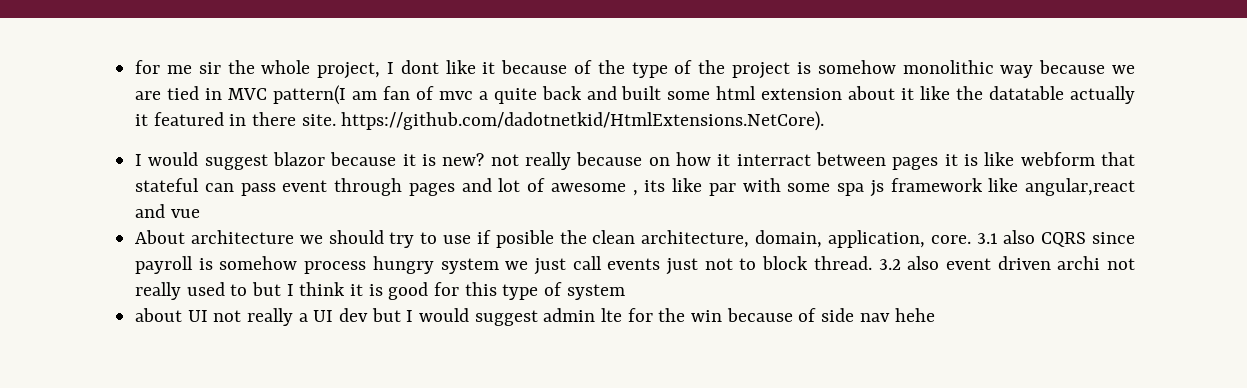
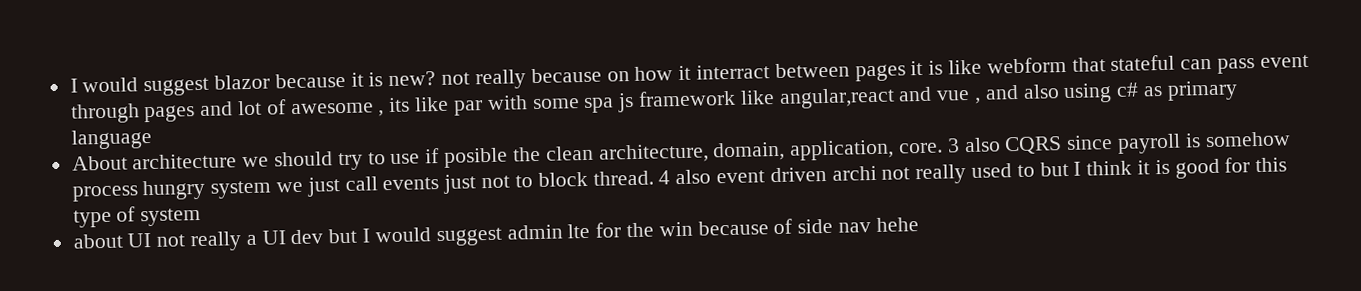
- for me sir the whole project, I dont like it because of the type of the project is somehow monolithic way because we are tied in MVC pattern(I am fan of mvc a quite back and built some html extension about it like the datatable actually it featured in there site. https://github.com/dadotnetkid/HtmlExtensions.NetCore).
- I would suggest blazor because it is new? not really because on how it interract between pages it is like webform that stateful can pass event through pages and lot of awesome , its like par with some spa js framework like angular,react and vue
+ I would suggest blazor because it is new? not really because on how it interract between pages it is like webform that stateful can pass event through pages and lot of awesome , its like par with some spa js framework like angular,react and vue , and also using c# as primary language
- 3.1 also CQRS since payroll is somehow process hungry system we just call events just not to block thread.
+ 3 also CQRS since payroll is somehow process hungry system we just call events just not to block thread.
- 3.2 also event driven archi not really used to but I think it is good for this type of system
+ 4 also event driven archi not really used to but I think it is good for this type of system

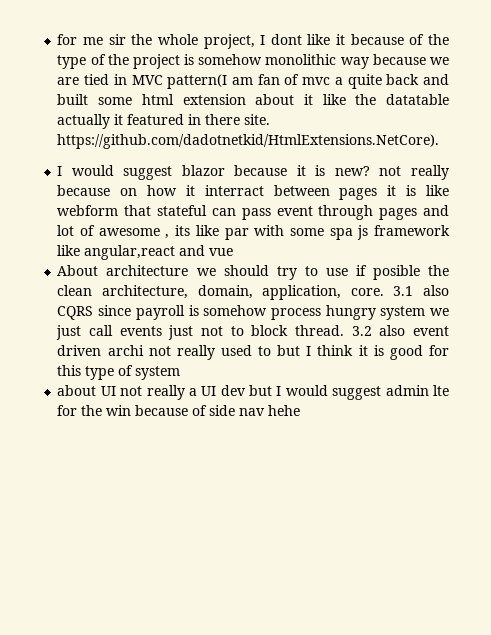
+ for me sir the whole project, I dont like it because of the type of the project is somehow monolithic way because we are tied in MVC pattern(I am fan of mvc a quite back and built some html extension about it like the datatable actually it featured in there site. https://github.com/dadotnetkid/HtmlExtensions.NetCore).
- I would suggest blazor because it is new? not really because on how it interract between pages it is like webform that stateful can pass event through pages and lot of awesome , its like par with some spa js framework like angular,react and vue , and also using c# as primary language
+ I would suggest blazor because it is new? not really because on how it interract between pages it is like webform that stateful can pass event through pages and lot of awesome , its like par with some spa js framework like angular,react and vue
- 3 also CQRS since payroll is somehow process hungry system we just call events just not to block thread.
+ 3.1 also CQRS since payroll is somehow process hungry system we just call events just not to block thread.
- 4 also event driven archi not really used to but I think it is good for this type of system
+ 3.2 also event driven archi not really used to but I think it is good for this type of system

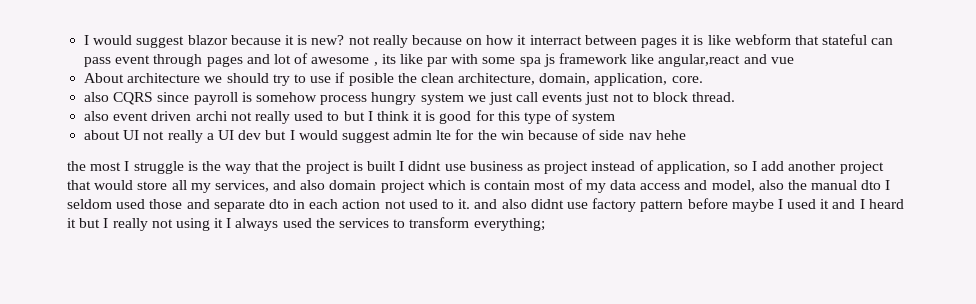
- for me sir the whole project, I dont like it because of the type of the project is somehow monolithic way because we are tied in MVC pattern(I am fan of mvc a quite back and built some html extension about it like the datatable actually it featured in there site. https://github.com/dadotnetkid/HtmlExtensions.NetCore).
- About architecture we should try to use if posible the clean architecture, domain, application, core. 3.1 also CQRS since payroll is somehow process hungry system we just call events just not to block thread. 3.2 also event driven archi not really used to but I think it is good for this type of system
+ About architecture we should try to use if posible the clean architecture, domain, application, core.
+ also CQRS since payroll is somehow process hungry system we just call events just not to block thread.
+ also event driven archi not really used to but I think it is good for this type of system
+ the most I struggle is the way that the project is built I didnt use business as project instead of application, so I add another project that would store all my services, and also domain project which is contain most of my data access and model, also the manual dto I seldom used those and separate dto in each action not used to it. and also didnt use factory pattern before maybe I used it and I heard it but I really not using it I always used the services to transform everything;

